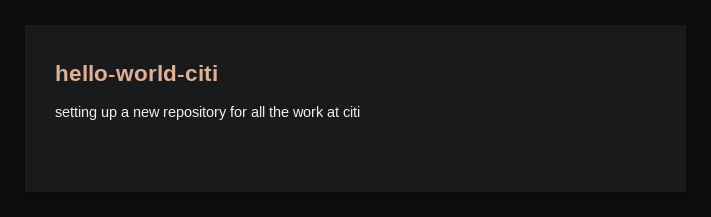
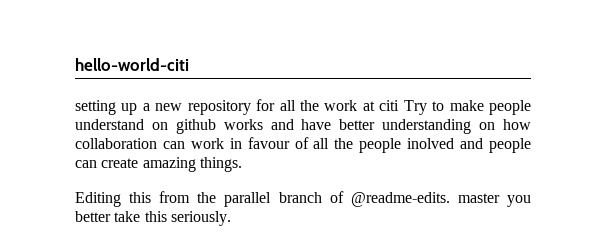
- setting up a new repository for all the work at citi
+ setting up a new repository for all the work at citi Try to make people understand on github works and have better understanding on how collaboration can work in favour of all the people inolved and people can create amazing things.
+ Editing this from the parallel branch of @readme-edits. master you better take this seriously.

